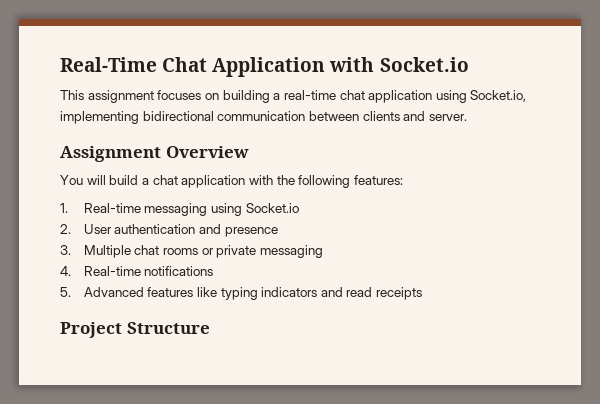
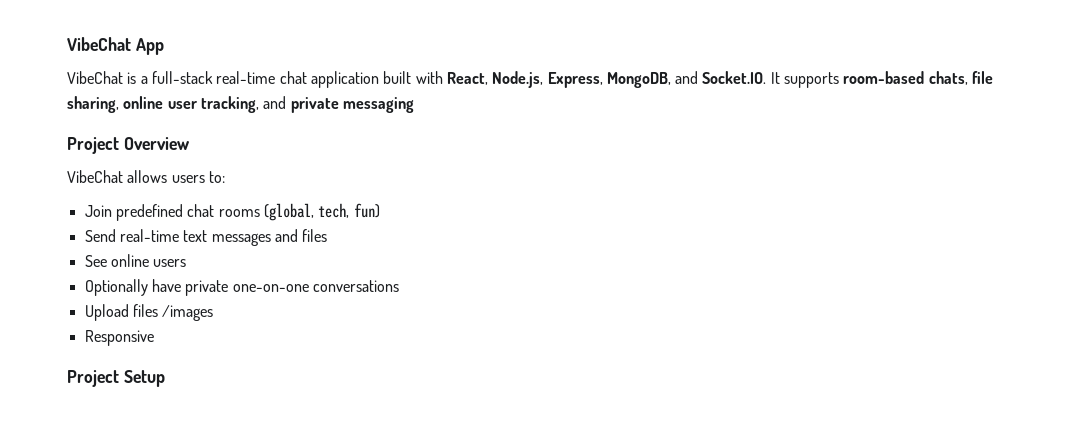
- Real-Time Chat Application with Socket.io
- This assignment focuses on building a real-time chat application using Socket.io, implementing bidirectional communication between clients and server.
- Assignment Overview
- You will build a chat application with the following features:
- 1. Real-time messaging using Socket.io
- 2. User authentication and presence
- 3. Multiple chat rooms or private messaging
- 4. Real-time notifications
- 5. Advanced features like typing indicators and read receipts
- Project Structure
+ VibeChat App
+ VibeChat is a full-stack real-time chat application built with React, Node.js, Express, MongoDB, and Socket.IO. It supports room-based chats, file sharing, online user tracking, and private messaging
+ Project Overview
+ VibeChat allows users to:
+ Join predefined chat rooms (global, tech, fun)
+ Send real-time text messages and files
+ See online users
+ Optionally have private one-on-one conversations
+ Upload files /images
+ Responsive
+ Project Setup

